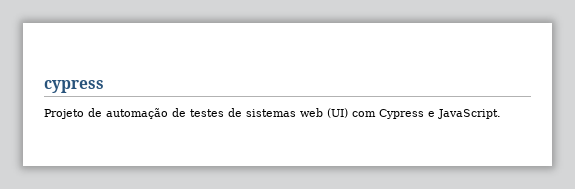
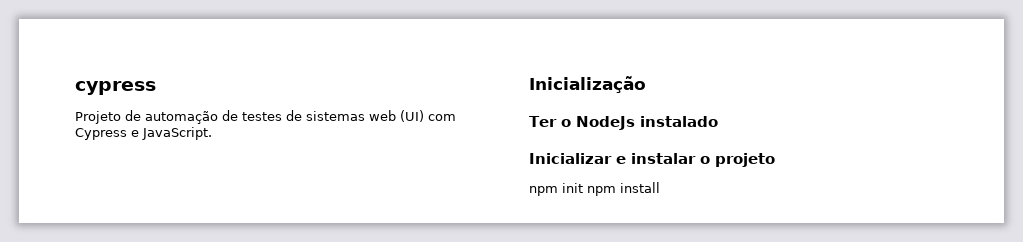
+ Inicialização
+ Ter o NodeJs instalado
+ Inicializar e instalar o projeto
+ npm init npm install

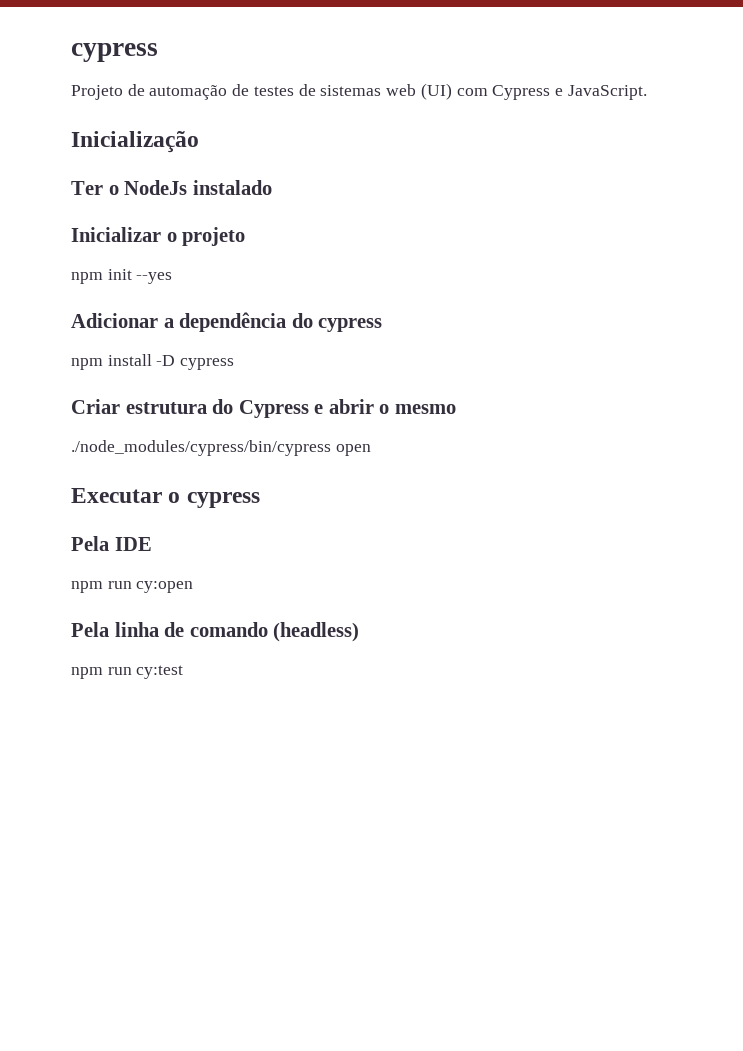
- Inicializar e instalar o projeto
+ Inicializar o projeto
- npm init npm install
+ npm init --yes
+ Adicionar a dependência do cypress
+ npm install -D cypress
+ Criar estrutura do Cypress e abrir o mesmo
+ ./node_modules/cypress/bin/cypress open
+ Executar o cypress
+ Pela IDE
+ npm run cy:open
+ Pela linha de comando (headless)
+ npm run cy:test

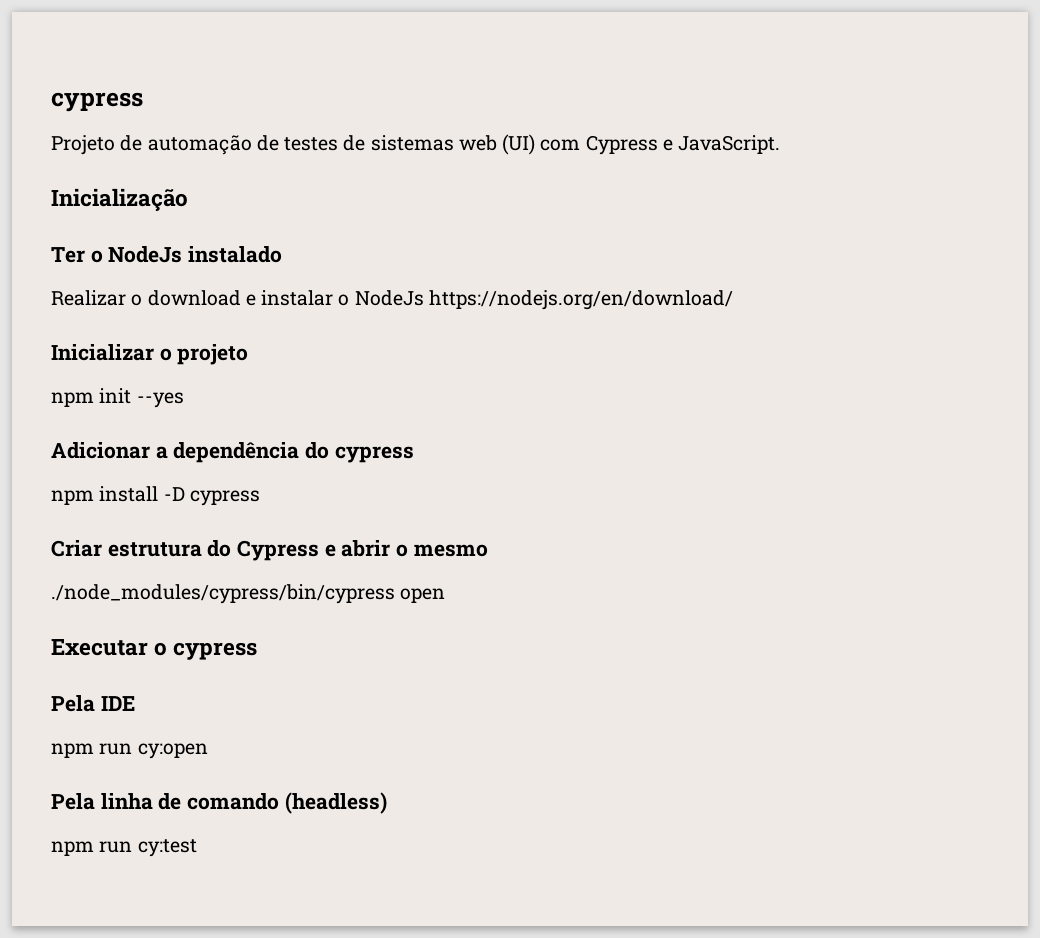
+ Realizar o download e instalar o NodeJs https://nodejs.org/en/download/

